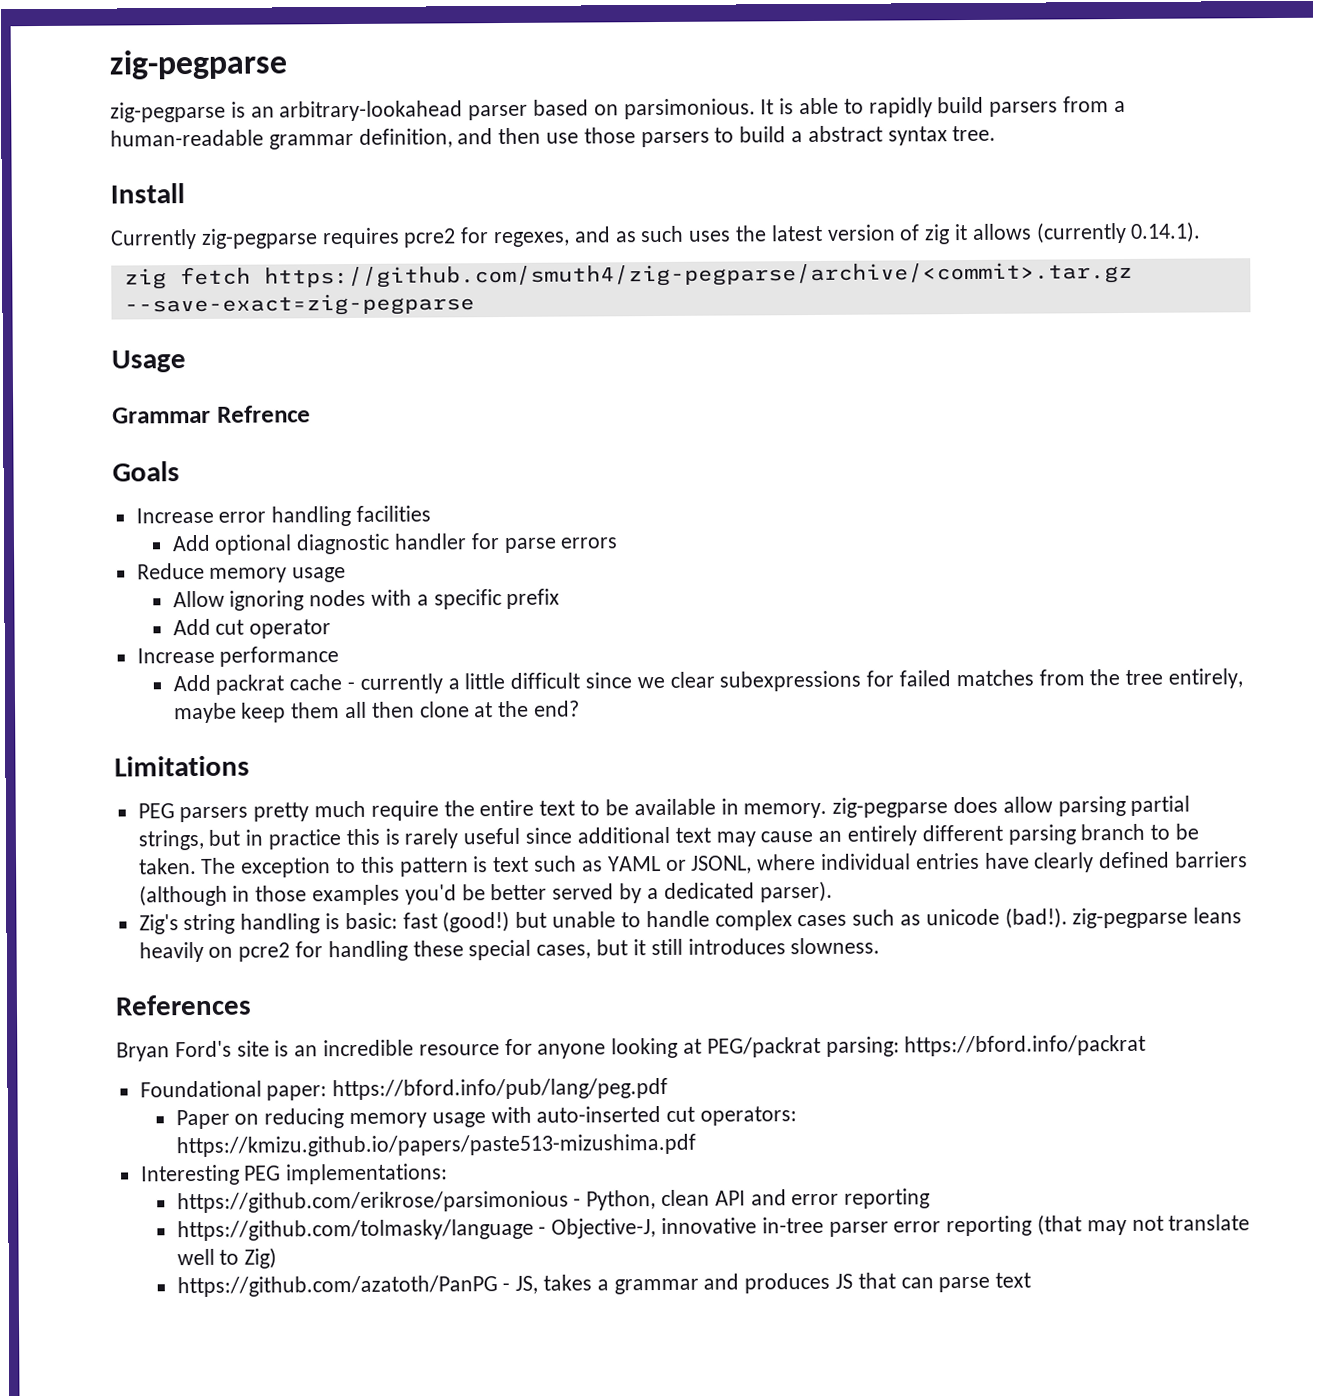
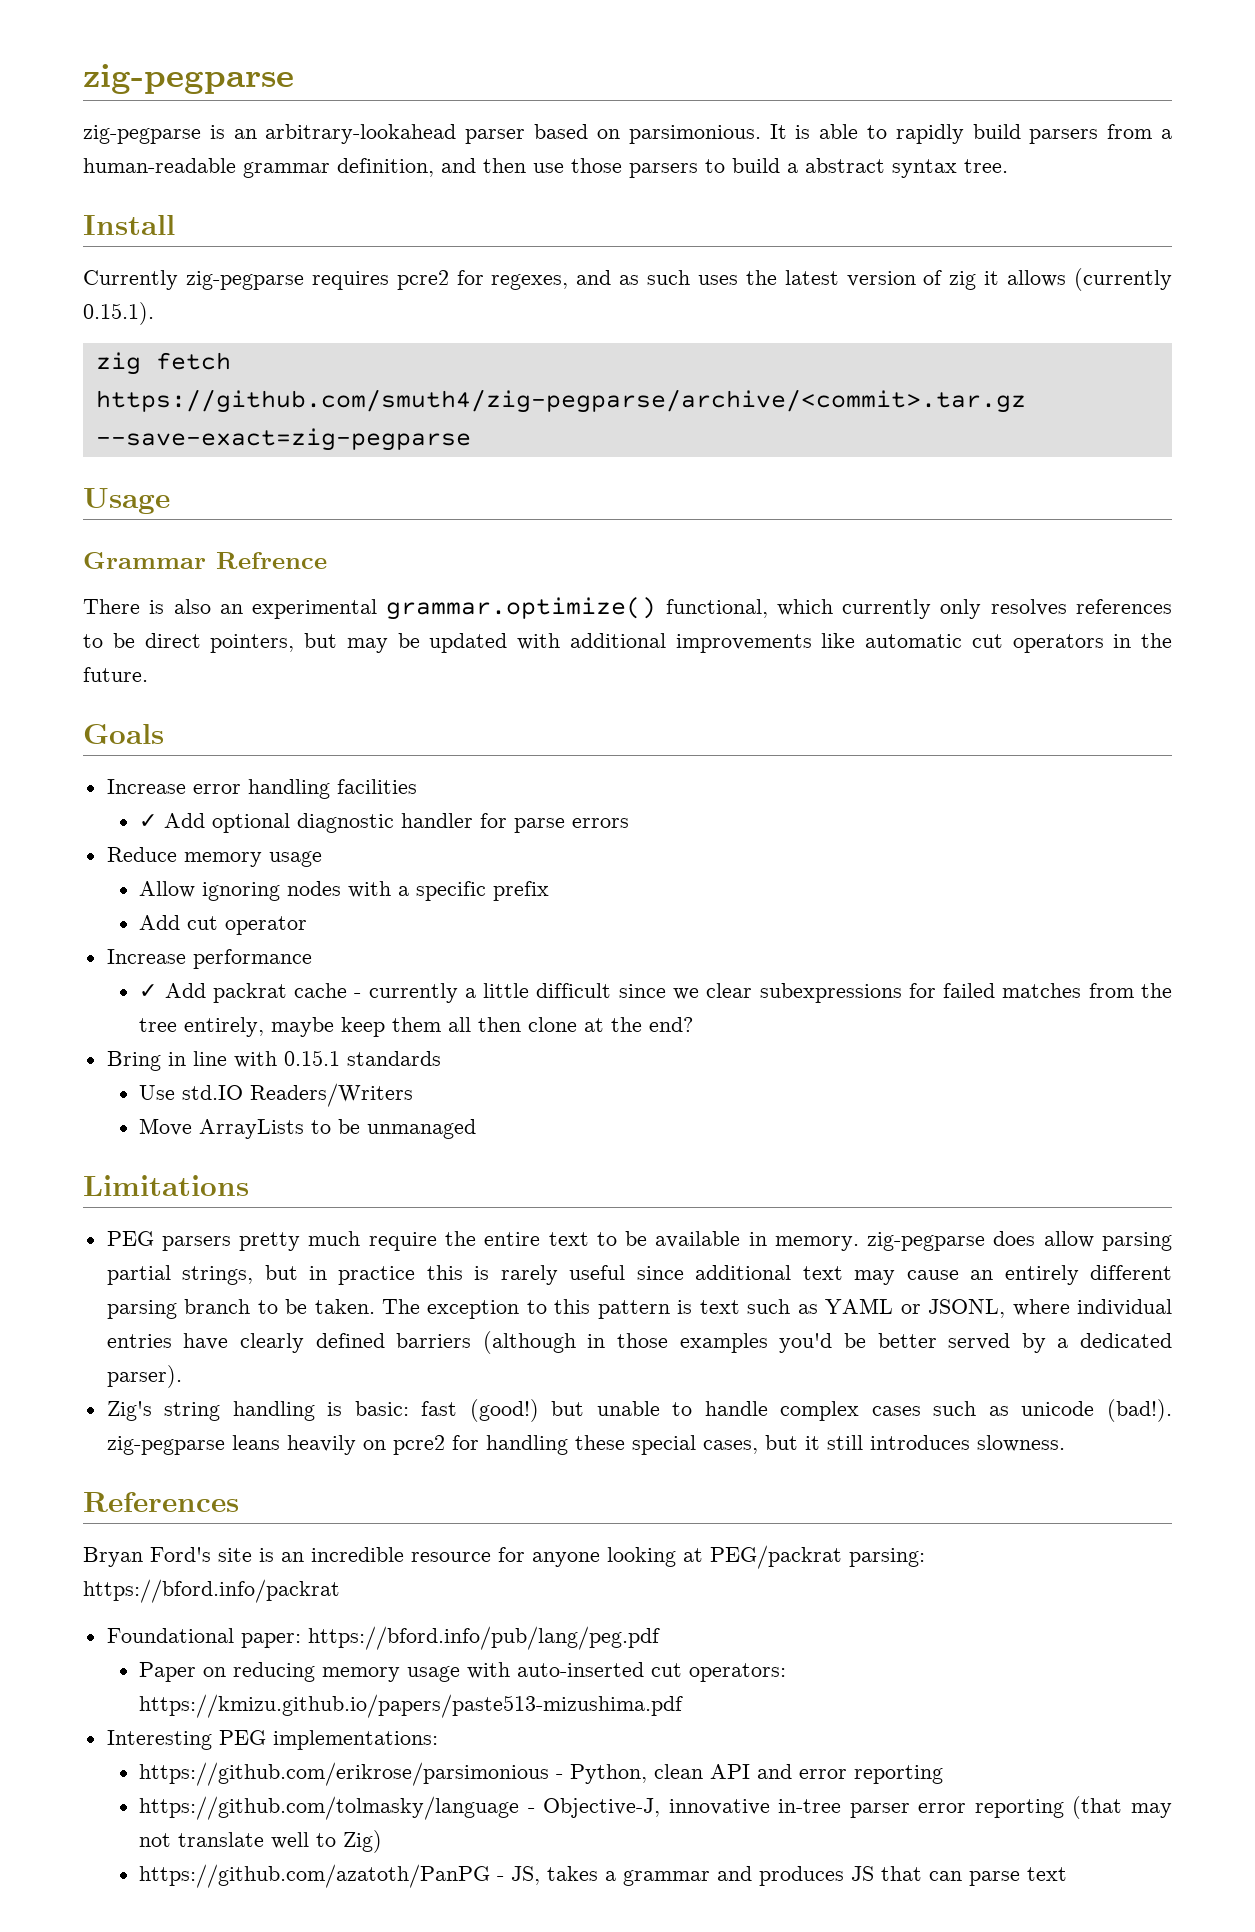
- Currently zig-pegparse requires pcre2 for regexes, and as such uses the latest version of zig it allows (currently 0.14.1).
+ Currently zig-pegparse requires pcre2 for regexes, and as such uses the latest version of zig it allows (currently 0.15.1).
+ There is also an experimental grammar.optimize() functional, which currently only resolves references to be direct pointers, but may be updated with additional improvements like automatic cut operators in the future.
- Add optional diagnostic handler for parse errors
+ ✓ Add optional diagnostic handler for parse errors
- Add packrat cache - currently a little difficult since we clear subexpressions for failed matches from the tree entirely, maybe keep them all then clone at the end?
+ ✓ Add packrat cache - currently a little difficult since we clear subexpressions for failed matches from the tree entirely, maybe keep them all then clone at the end?
+ Bring in line with 0.15.1 standards
+ Use std.IO Readers/Writers
+ Move ArrayLists to be unmanaged

